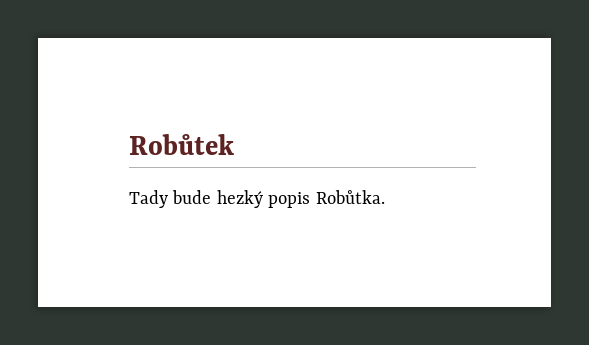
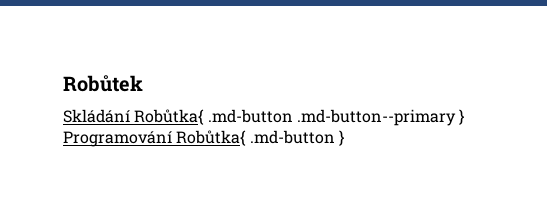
- Tady bude hezký popis Robůtka.
+ Skládání Robůtka{ .md-button .md-button--primary } Programování Robůtka{ .md-button }

